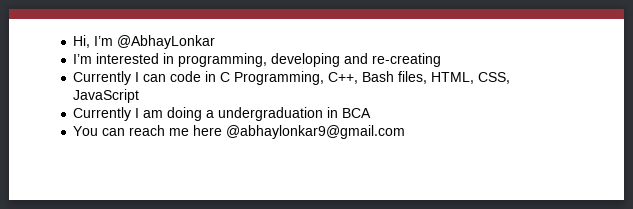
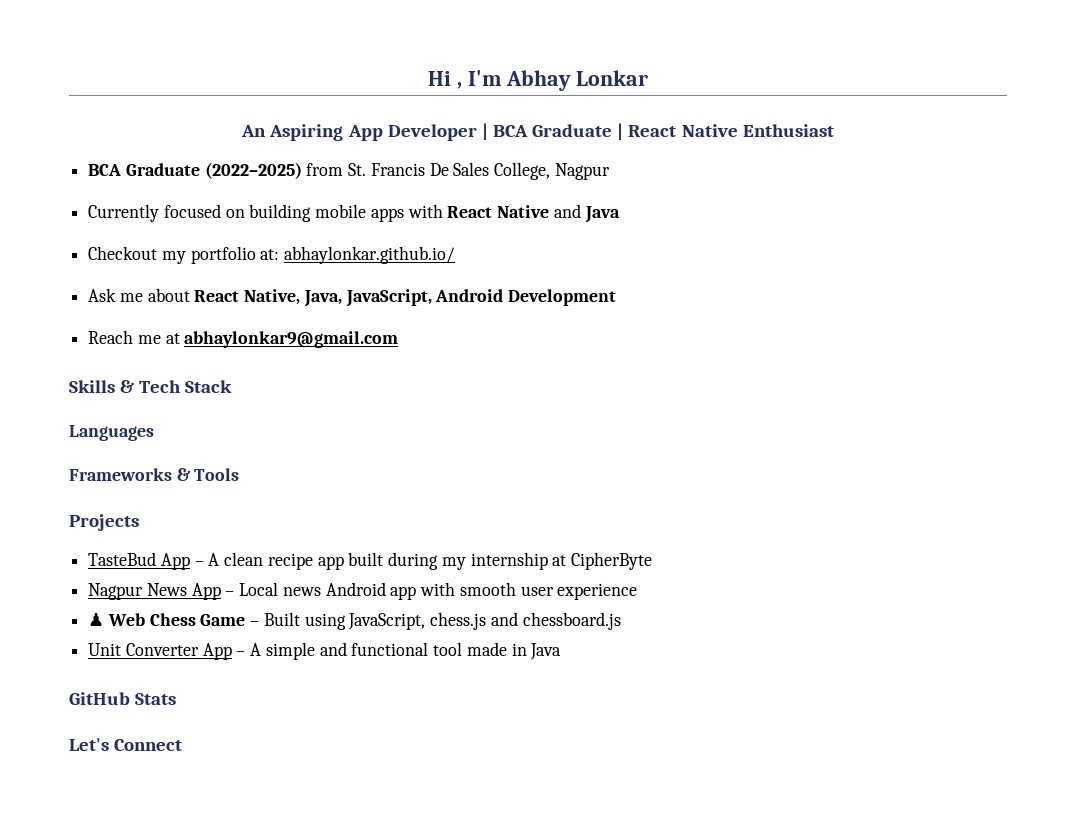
- Hi, I’m @AbhayLonkar
- I’m interested in programming, developing and re-creating
- Currently I can code in C Programming, C++, Bash files, HTML, CSS, JavaScript
- Currently I am doing a undergraduation in BCA
- You can reach me here @abhaylonkar9@gmail.com
+ Hi , I'm Abhay Lonkar
+ An Aspiring App Developer | BCA Graduate | React Native Enthusiast
+ BCA Graduate (2022–2025) from St. Francis De Sales College, Nagpur
+ Currently focused on building mobile apps with React Native and Java
+ Checkout my portfolio at: abhaylonkar.github.io/
+ Ask me about React Native, Java, JavaScript, Android Development
+ Reach me at abhaylonkar9@gmail.com
+ Skills & Tech Stack
+ Languages
+ Frameworks & Tools
+ Projects
+ TasteBud App – A clean recipe app built during my internship at CipherByte
+ Nagpur News App – Local news Android app with smooth user experience
+ ♟ Web Chess Game – Built using JavaScript, chess.js and chessboard.js
+ Unit Converter App – A simple and functional tool made in Java
+ GitHub Stats
+ Let's Connect

